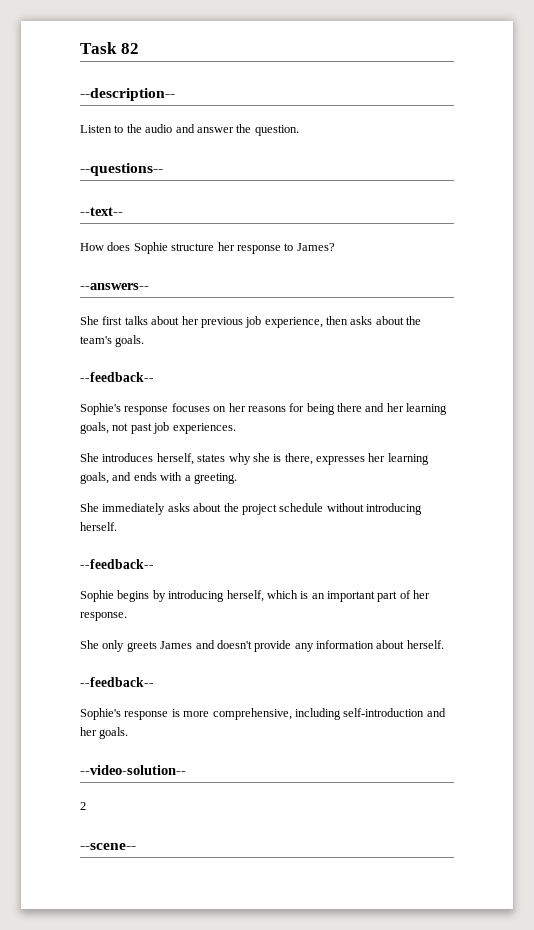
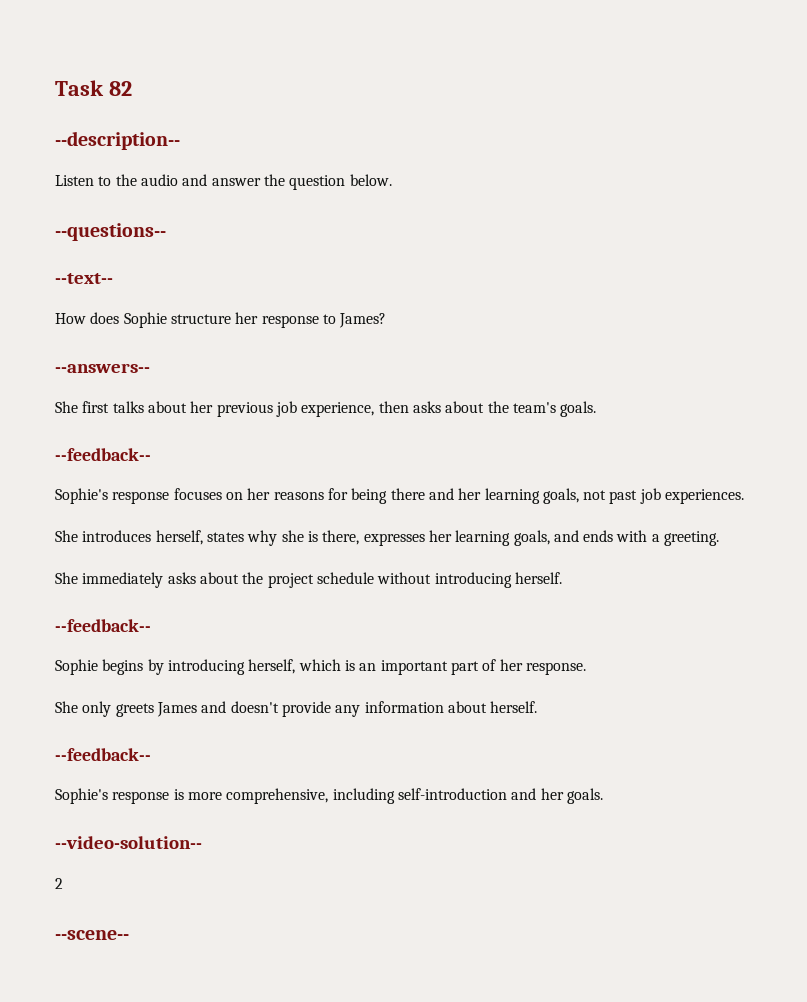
- Listen to the audio and answer the question.
+ Listen to the audio and answer the question below.

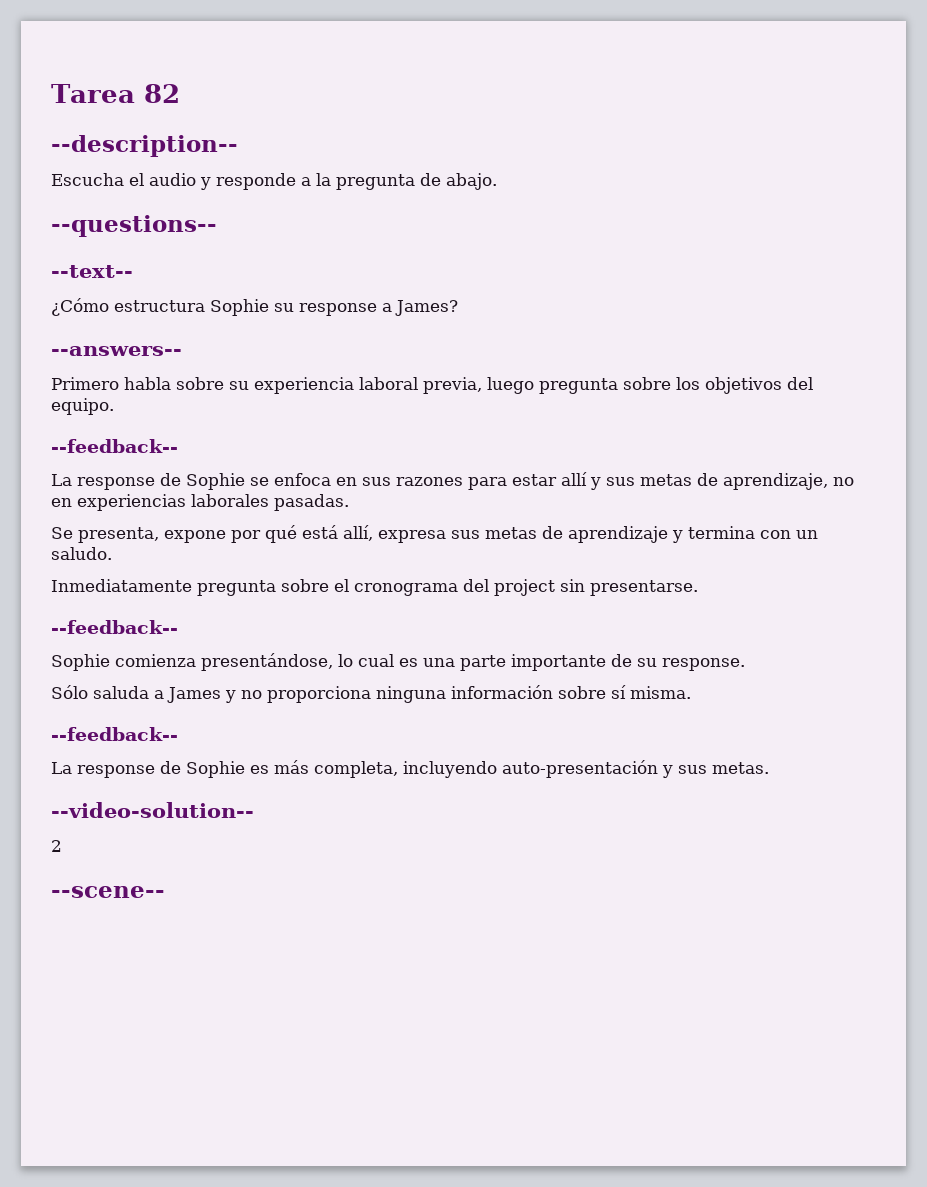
- Task 82
+ Tarea 82
- Listen to the audio and answer the question below.
+ Escucha el audio y responde a la pregunta de abajo.
  --questions--
  --text--
- How does Sophie structure her response to James?
+ ¿Cómo estructura Sophie su response a James?
  --answers--
- She first talks about her previous job experience, then asks about the team's goals.
+ Primero habla sobre su experiencia laboral previa, luego pregunta sobre los objetivos del equipo.
  --feedback--
- Sophie's response focuses on her reasons for being there and her learning goals, not past job experiences.
- She introduces herself, states why she is there, expresses her learning goals, and ends with a greeting.
- She immediately asks about the project schedule without introducing herself.
+ La response de Sophie se enfoca en sus razones para estar allí y sus metas de aprendizaje, no en experiencias laborales pasadas.
+ Se presenta, expone por qué está allí, expresa sus metas de aprendizaje y termina con un saludo.
+ Inmediatamente pregunta sobre el cronograma del project sin presentarse.
  --feedback--
- Sophie begins by introducing herself, which is an important part of her response.
- She only greets James and doesn't provide any information about herself.
+ Sophie comienza presentándose, lo cual es una parte importante de su response.
+ Sólo saluda a James y no proporciona ninguna información sobre sí misma.
  --feedback--
- Sophie's response is more comprehensive, including self-introduction and her goals.
+ La response de Sophie es más completa, incluyendo auto-presentación y sus metas.

